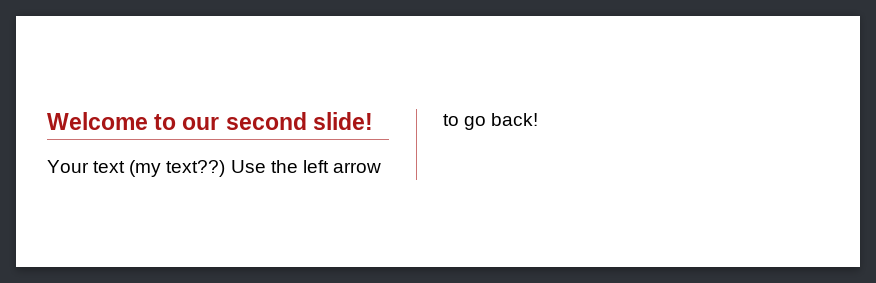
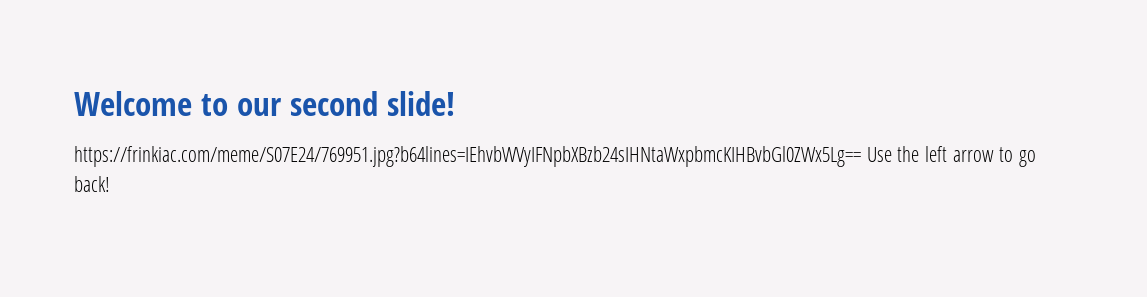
- Your text (my text??) Use the left arrow to go back!
+ https://frinkiac.com/meme/S07E24/769951.jpg?b64lines=IEhvbWVyIFNpbXBzb24sIHNtaWxpbmcKIHBvbGl0ZWx5Lg== Use the left arrow to go back!

